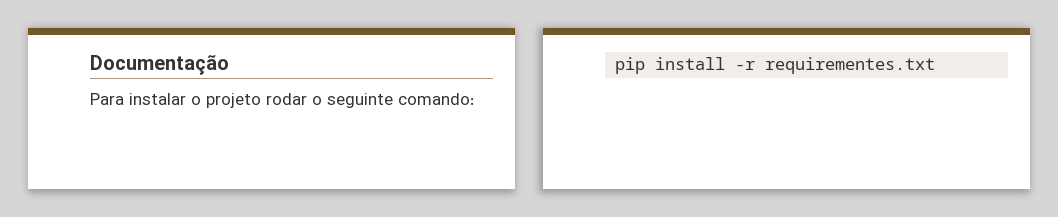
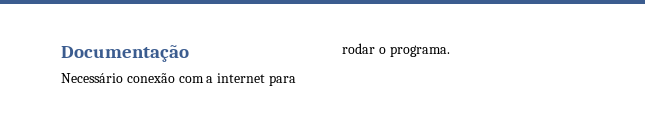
- Para instalar o projeto rodar o seguinte comando:
- pip install -r requirementes.txt
+ Necessário conexão com a internet para rodar o programa.

